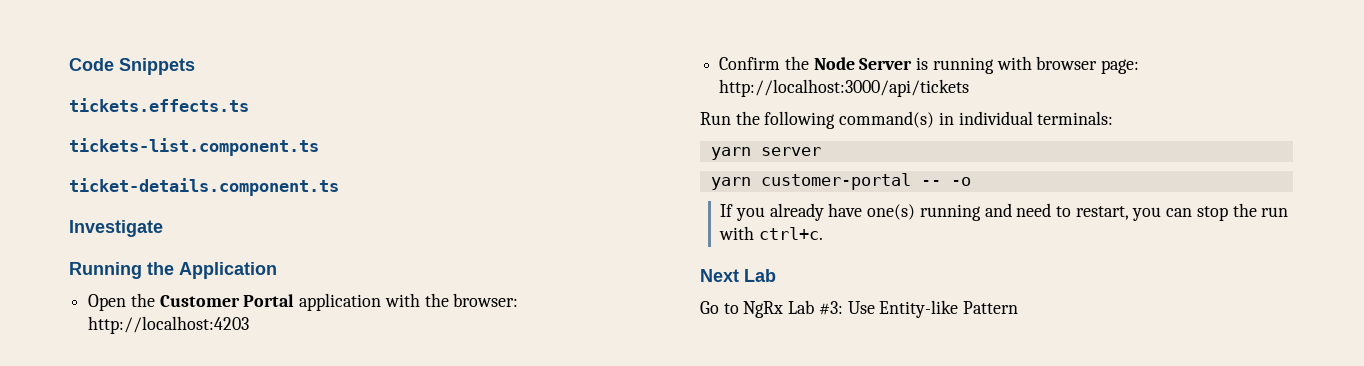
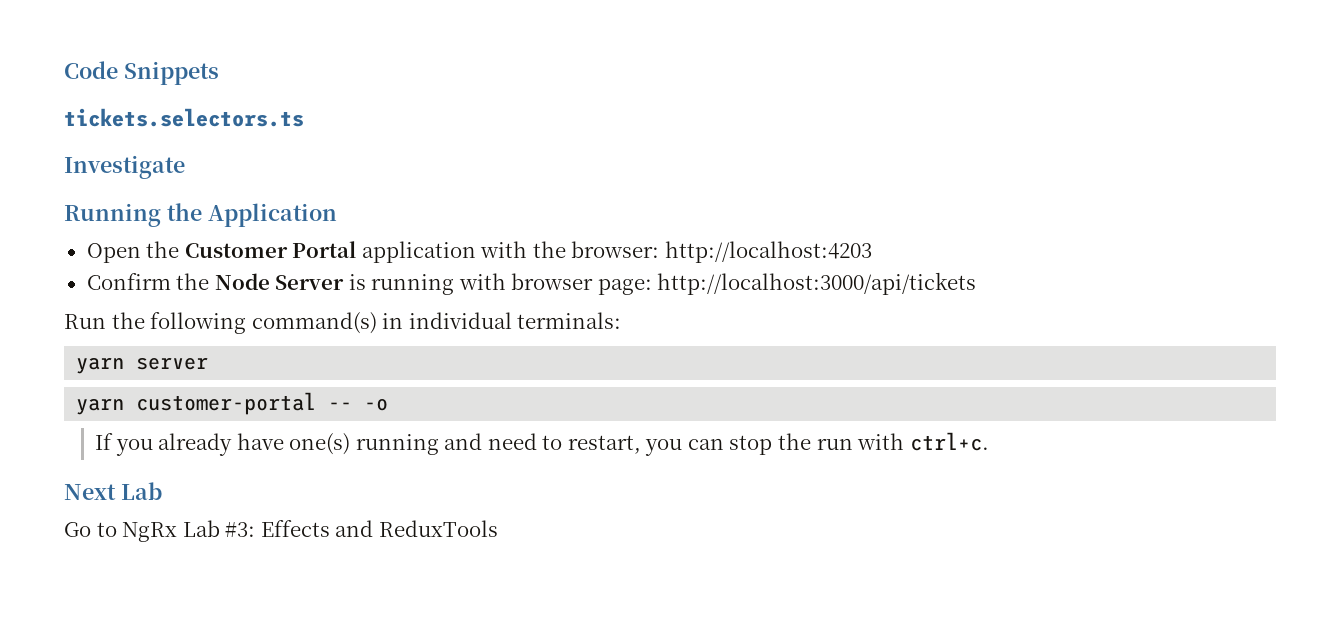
- tickets.effects.ts
- tickets-list.component.ts
- ticket-details.component.ts
+ tickets.selectors.ts
- Go to NgRx Lab #3: Use Entity-like Pattern
+ Go to NgRx Lab #3: Effects and ReduxTools

